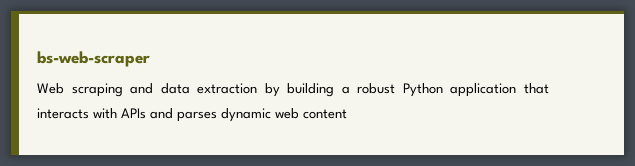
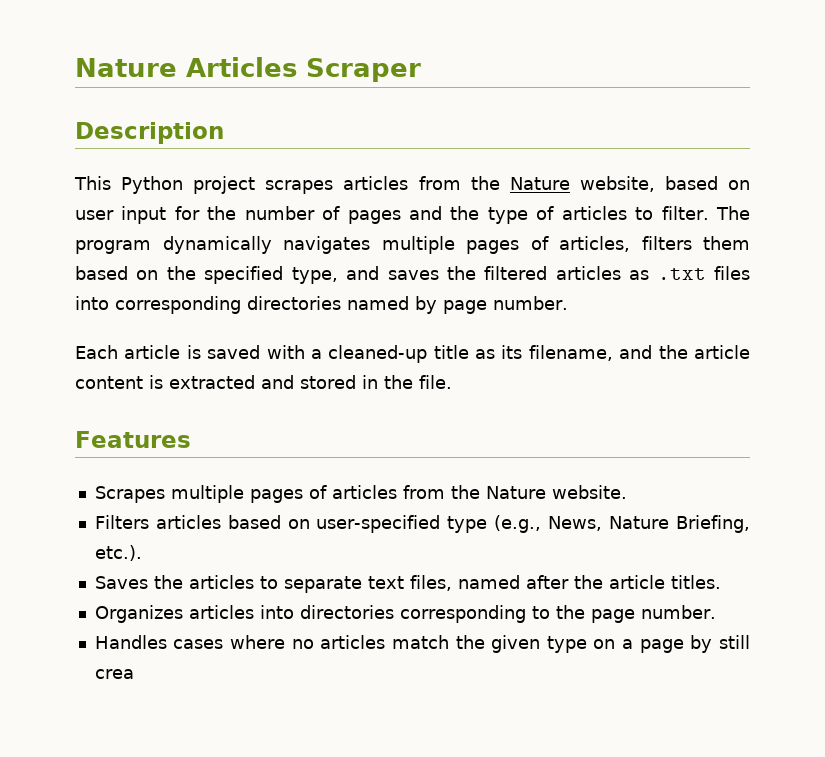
- bs-web-scraper
- Web scraping and data extraction by building a robust Python application that interacts with APIs and parses dynamic web content
+ Nature Articles Scraper
+ Description
+ This Python project scrapes articles from the Nature website, based on user input for the number of pages and the type of articles to filter. The program dynamically navigates multiple pages of articles, filters them based on the specified type, and saves the filtered articles as .txt files into corresponding directories named by page number.
+ Each article is saved with a cleaned-up title as its filename, and the article content is extracted and stored in the file.
+ Features
+ Scrapes multiple pages of articles from the Nature website.
+ Filters articles based on user-specified type (e.g., News, Nature Briefing, etc.).
+ Saves the articles to separate text files, named after the article titles.
+ Organizes articles into directories corresponding to the page number.
+ Handles cases where no articles match the given type on a page by still crea

